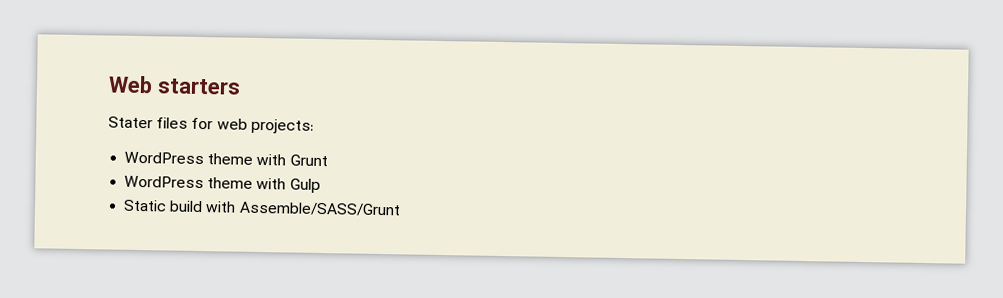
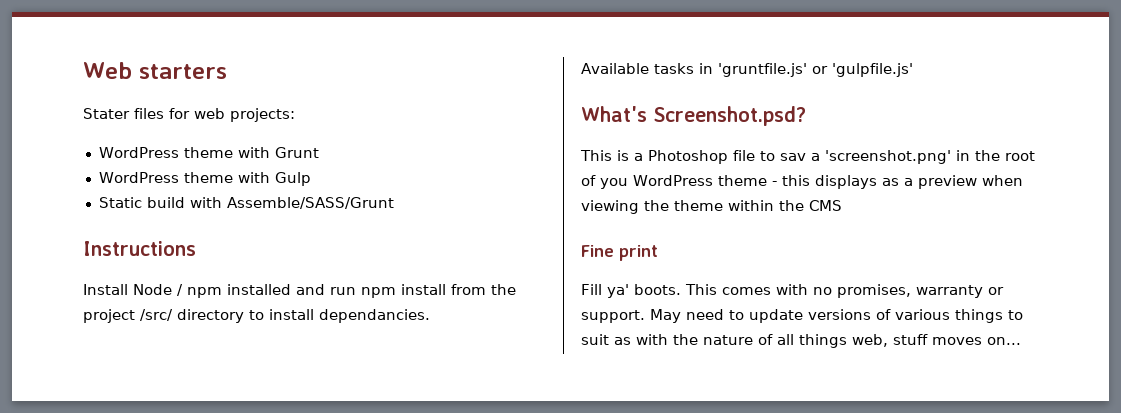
+ Instructions
+ Install Node / npm installed and run npm install from the project /src/ directory to install dependancies.
+ Available tasks in 'gruntfile.js' or 'gulpfile.js'
+ What's Screenshot.psd?
+ This is a Photoshop file to sav a 'screenshot.png' in the root of you WordPress theme - this displays as a preview when viewing the theme within the CMS
+ Fine print
+ Fill ya' boots. This comes with no promises, warranty or support. May need to update versions of various things to suit as with the nature of all things web, stuff moves on...

